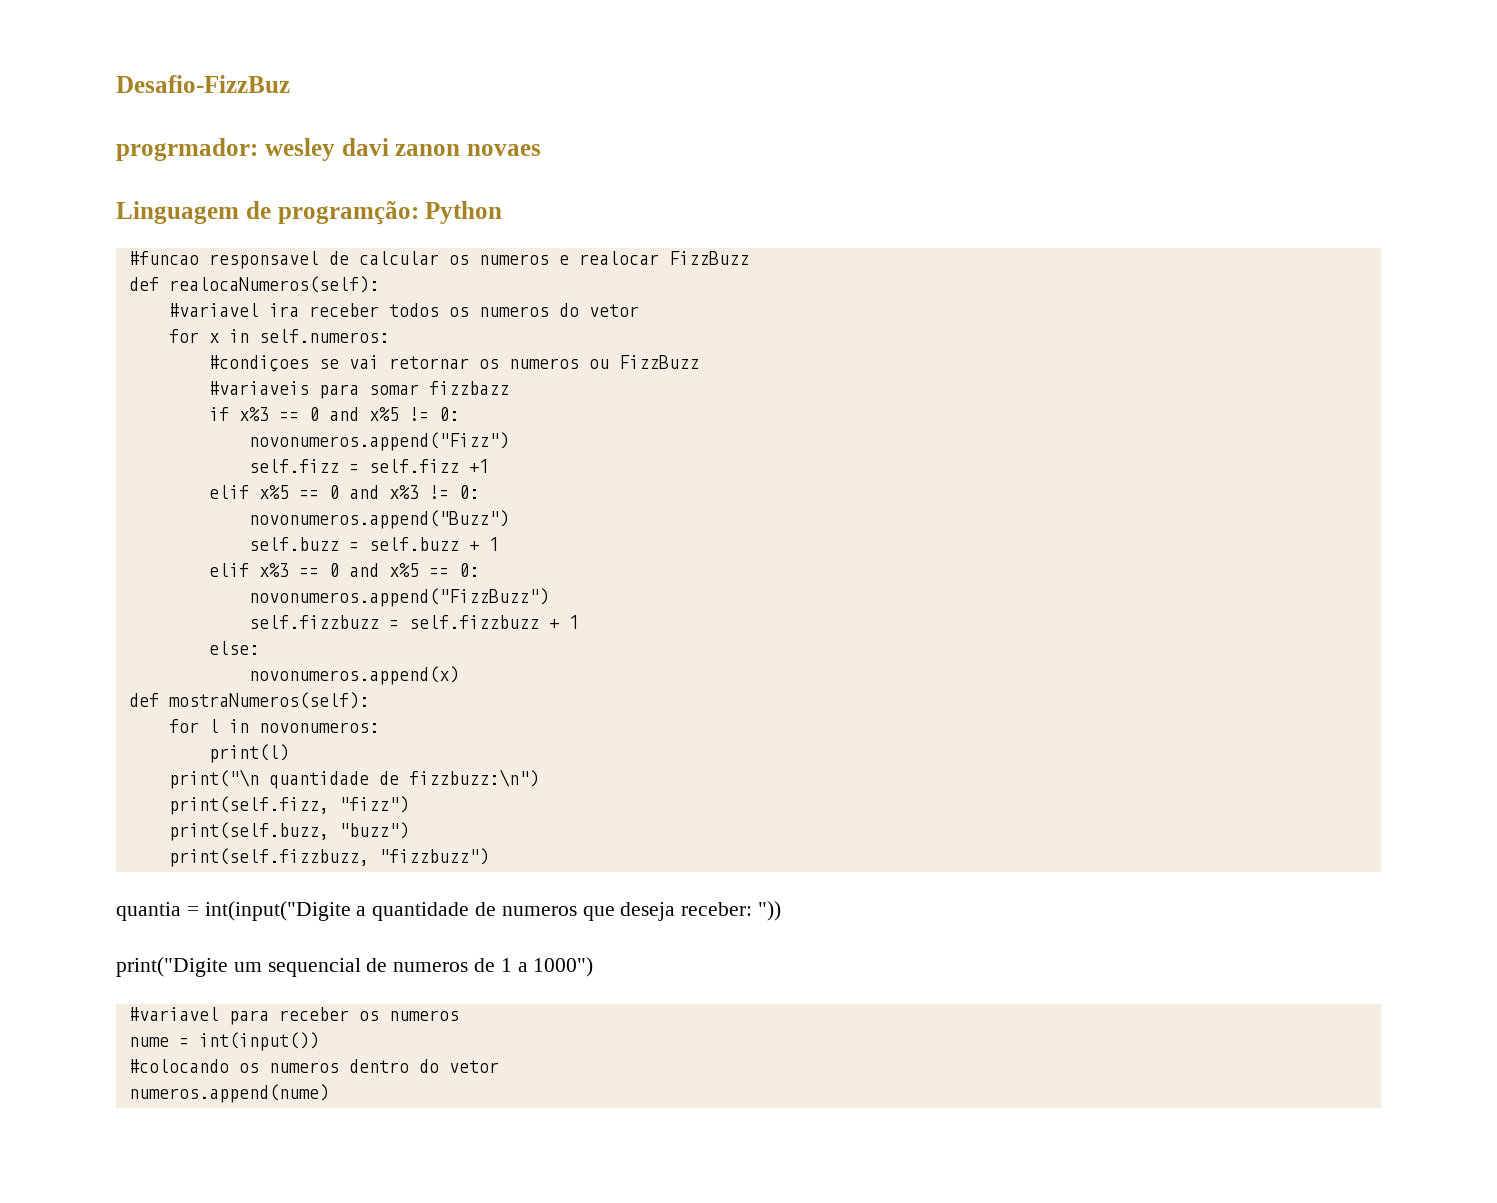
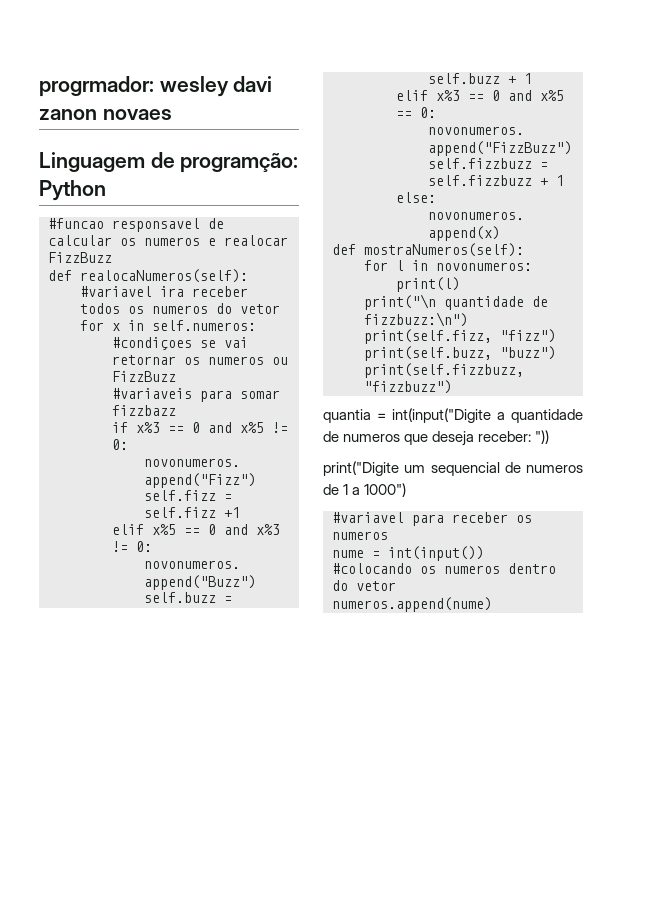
- Desafio-FizzBuz

